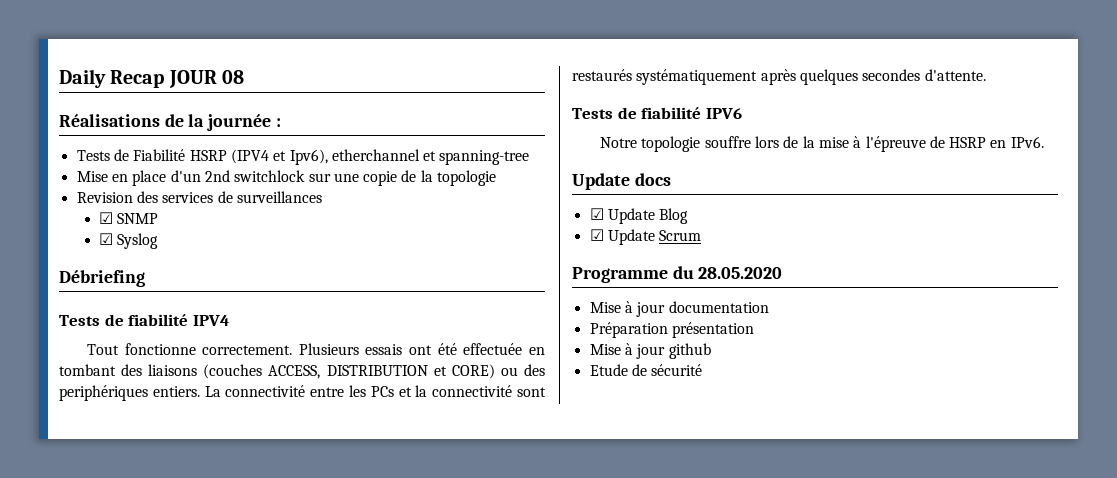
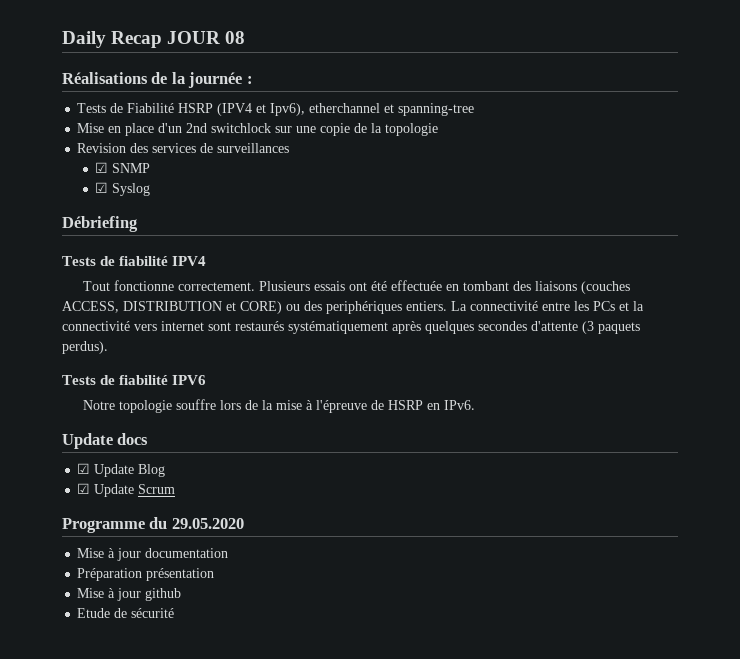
- La connectivité entre les PCs et la connectivité sont restaurés systématiquement après quelques secondes d'attente.
+ La connectivité entre les PCs et la connectivité vers internet sont restaurés systématiquement après quelques secondes d'attente (3 paquets perdus).
- Programme du 28.05.2020
+ Programme du 29.05.2020

